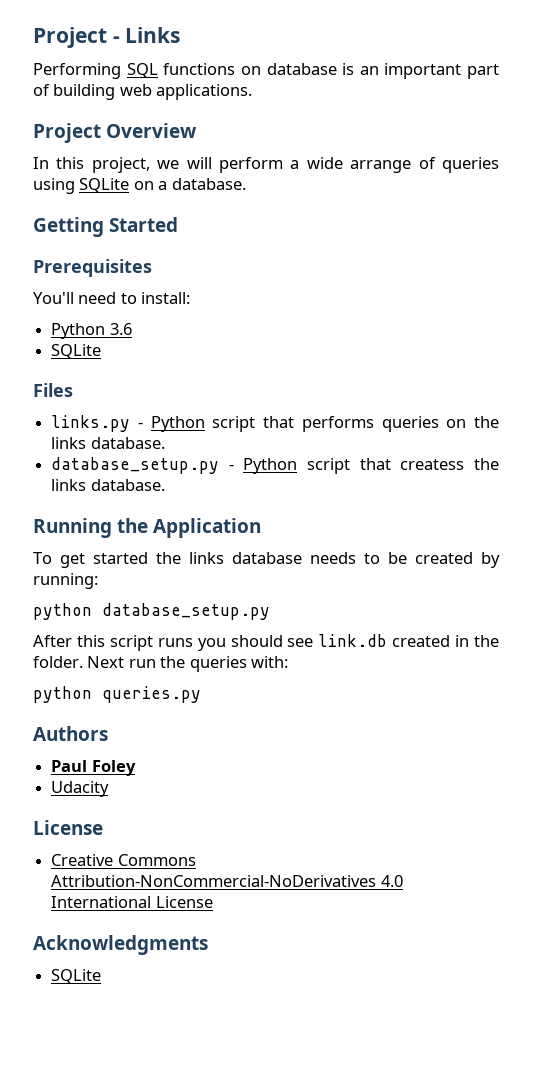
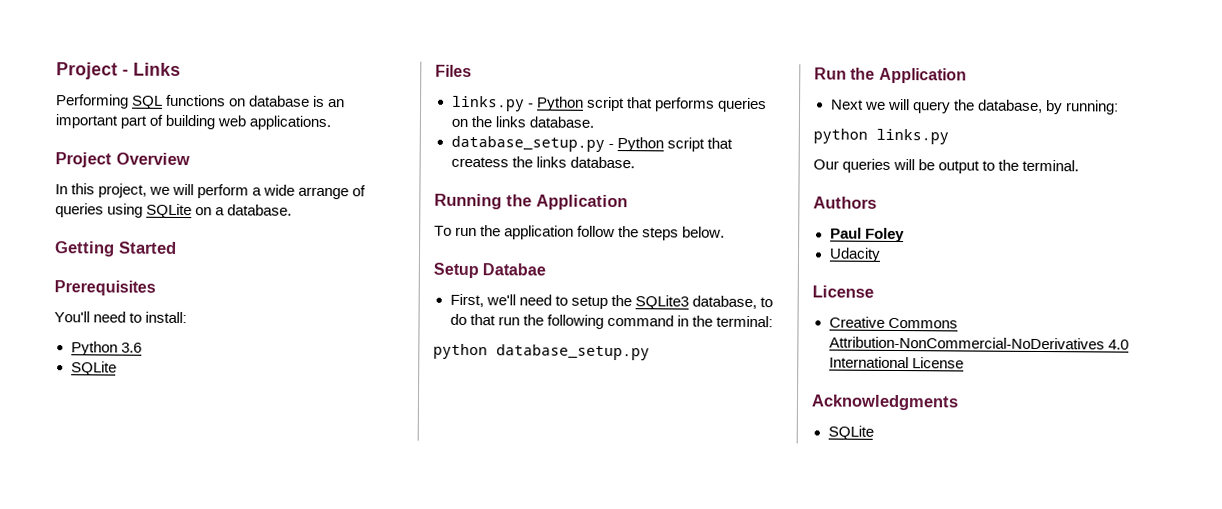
- To get started the links database needs to be created by running:
+ To run the application follow the steps below.
+ Setup Databae
+ First, we'll need to setup the SQLite3 database, to do that run the following command in the terminal:
  python database_setup.py
- After this script runs you should see link.db created in the folder. Next run the queries with:
- python queries.py
+ Run the Application
+ Next we will query the database, by running:
+ python links.py
+ Our queries will be output to the terminal.

